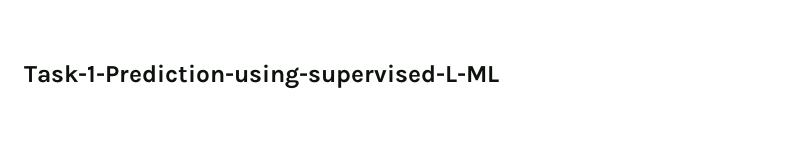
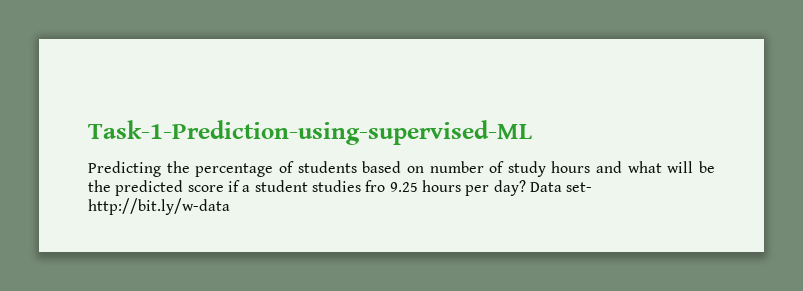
- Task-1-Prediction-using-supervised-L-ML
+ Task-1-Prediction-using-supervised-ML
+ Predicting the percentage of students based on number of study hours and what will be the predicted score if a student studies fro 9.25 hours per day? Data set- http://bit.ly/w-data

